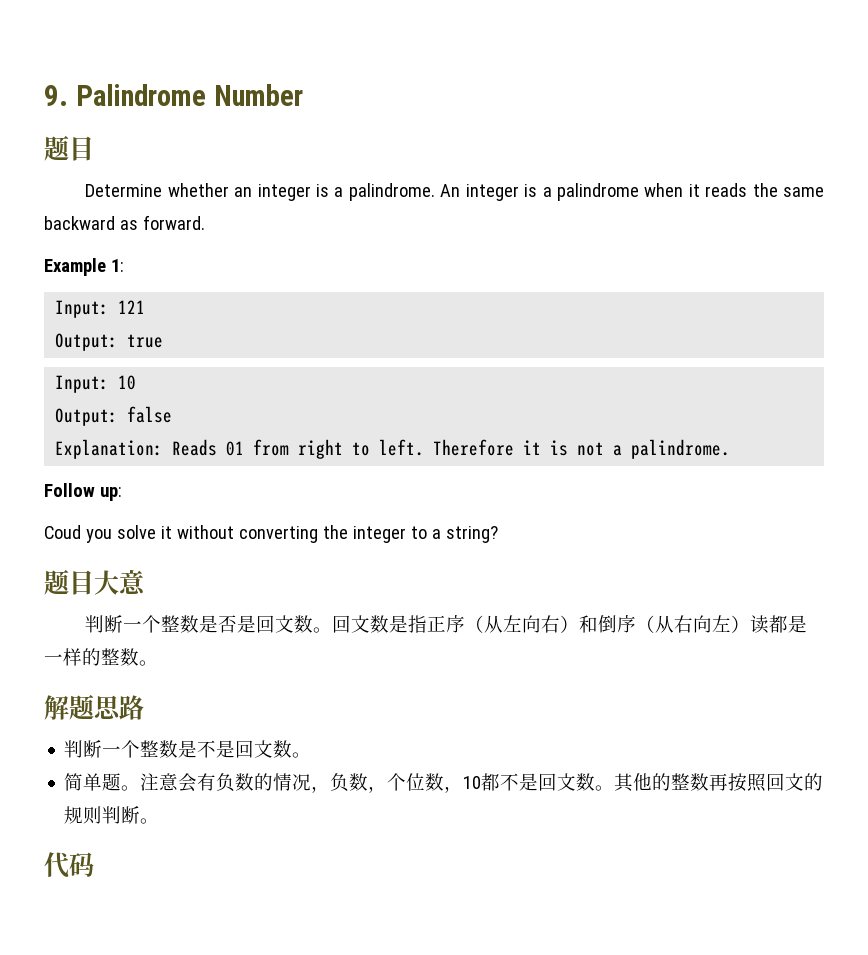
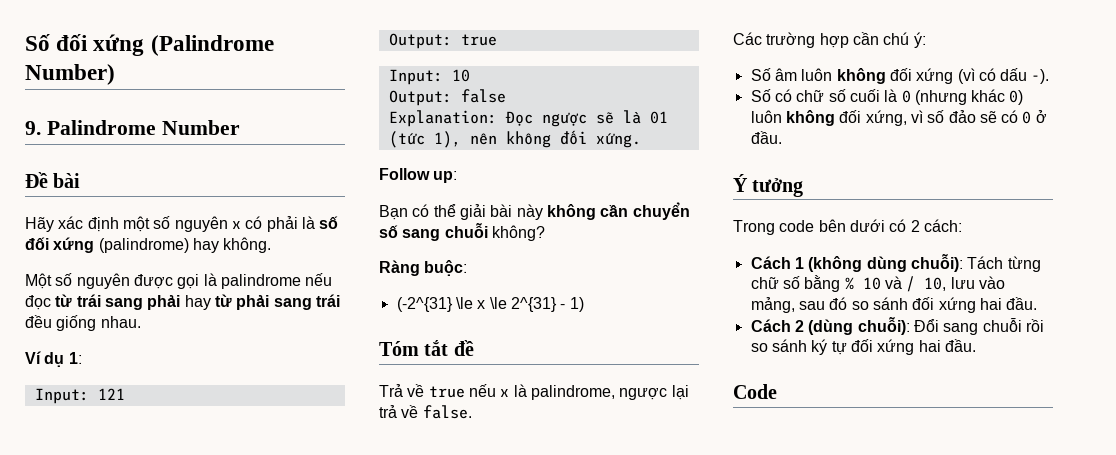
+ Số đối xứng (Palindrome Number)
  9. Palindrome Number
- 题目
- Determine whether an integer is a palindrome. An integer is a palindrome when it reads the same backward as forward.
- Example 1:
+ Đề bài
+ Hãy xác định một số nguyên x có phải là số đối xứng (palindrome) hay không.
+ Một số nguyên được gọi là palindrome nếu đọc từ trái sang phải hay từ phải sang trái đều giống nhau.
+ Ví dụ 1:
- Explanation: Reads 01 from right to left. Therefore it is not a palindrome.
+ Explanation: Đọc ngược sẽ là 01 (tức 1), nên không đối xứng.
  Follow up:
- Coud you solve it without converting the integer to a string?
- 题目大意
- 判断一个整数是否是回文数。回文数是指正序（从左向右）和倒序（从右向左）读都是一样的整数。
- 解题思路
- 判断一个整数是不是回文数。
- 简单题。注意会有负数的情况，负数，个位数，10都不是回文数。其他的整数再按照回文的规则判断。
- 代码
+ Bạn có thể giải bài này không cần chuyển số sang chuỗi không?
+ Ràng buộc:
+ (-2^{31} \le x \le 2^{31} - 1)
+ Tóm tắt đề
+ Trả về true nếu x là palindrome, ngược lại trả về false.
+ Các trường hợp cần chú ý:
+ Số âm luôn không đối xứng (vì có dấu -).
+ Số có chữ số cuối là 0 (nhưng khác 0) luôn không đối xứng, vì số đảo sẽ có 0 ở đầu.
+ Ý tưởng
+ Trong code bên dưới có 2 cách:
+ Cách 1 (không dùng chuỗi): Tách từng chữ số bằng % 10 và / 10, lưu vào mảng, sau đó so sánh đối xứng hai đầu.
+ Cách 2 (dùng chuỗi): Đổi sang chuỗi rồi so sánh ký tự đối xứng hai đầu.
+ Code

